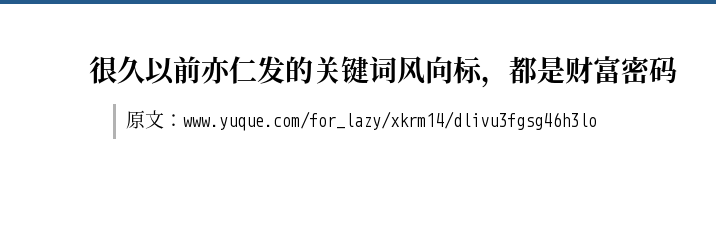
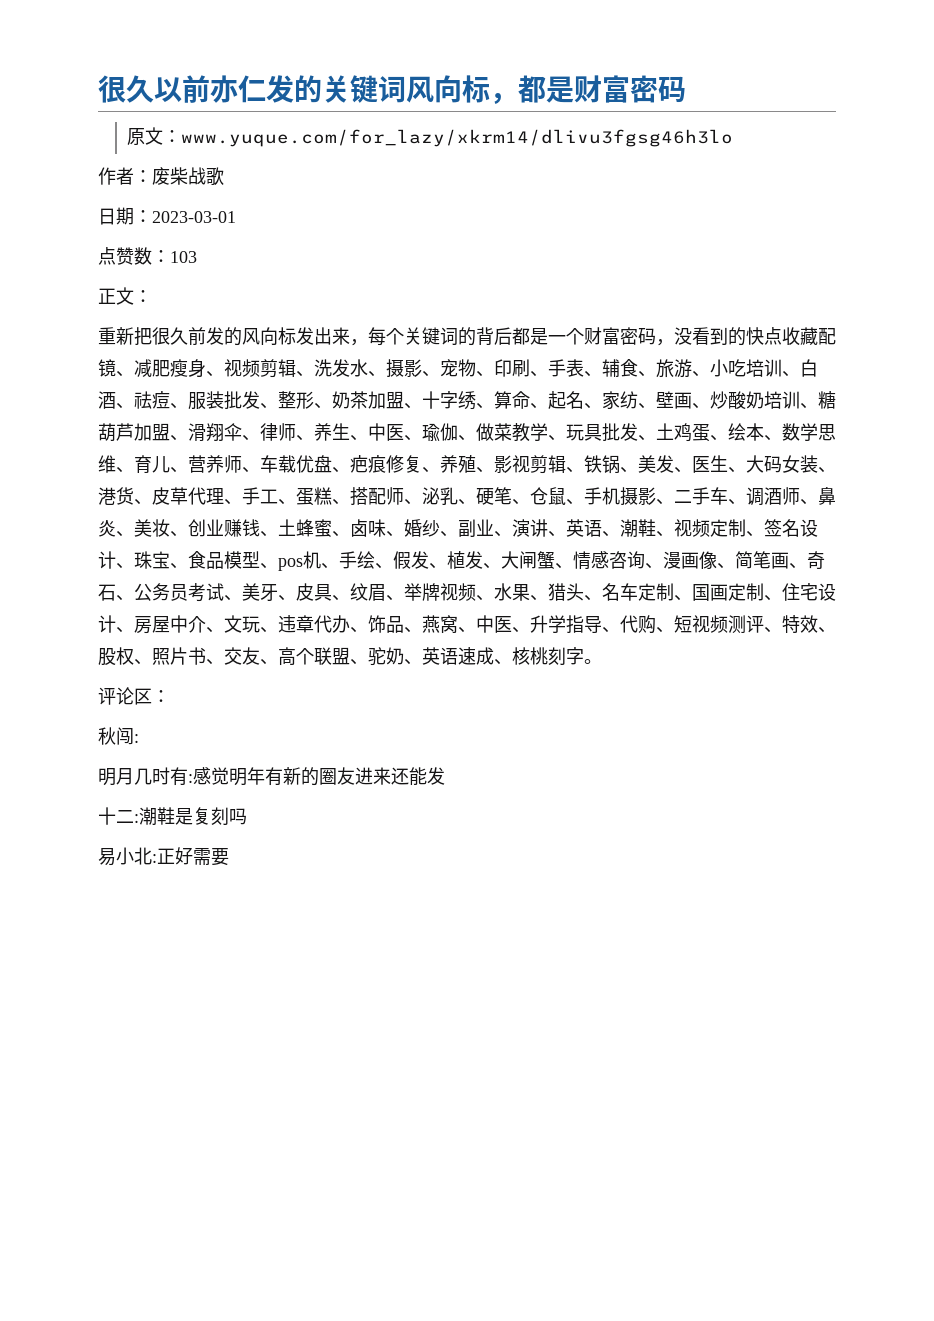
+ 作者：废柴战歌
+ 日期：2023-03-01
+ 点赞数：103
+ 正文：
+ 重新把很久前发的风向标发出来，每个关键词的背后都是一个财富密码，没看到的快点收藏配镜、减肥瘦身、视频剪辑、洗发水、摄影、宠物、印刷、手表、辅食、旅游、小吃培训、白酒、祛痘、服装批发、整形、奶茶加盟、十字绣、算命、起名、家纺、壁画、炒酸奶培训、糖葫芦加盟、滑翔伞、律师、养生、中医、瑜伽、做菜教学、玩具批发、土鸡蛋、绘本、数学思维、育儿、营养师、车载优盘、疤痕修复、养殖、影视剪辑、铁锅、美发、医生、大码女装、港货、皮草代理、手工、蛋糕、搭配师、泌乳、硬笔、仓鼠、手机摄影、二手车、调酒师、鼻炎、美妆、创业赚钱、土蜂蜜、卤味、婚纱、副业、演讲、英语、潮鞋、视频定制、签名设计、珠宝、食品模型、pos机、手绘、假发、植发、大闸蟹、情感咨询、漫画像、简笔画、奇石、公务员考试、美牙、皮具、纹眉、举牌视频、水果、猎头、名车定制、国画定制、住宅设计、房屋中介、文玩、违章代办、饰品、燕窝、中医、升学指导、代购、短视频测评、特效、股权、照片书、交友、高个联盟、驼奶、英语速成、核桃刻字。
+ 评论区：
+ 秋闯:
+ 明月几时有:感觉明年有新的圈友进来还能发
+ 十二:潮鞋是复刻吗
+ 易小北:正好需要

